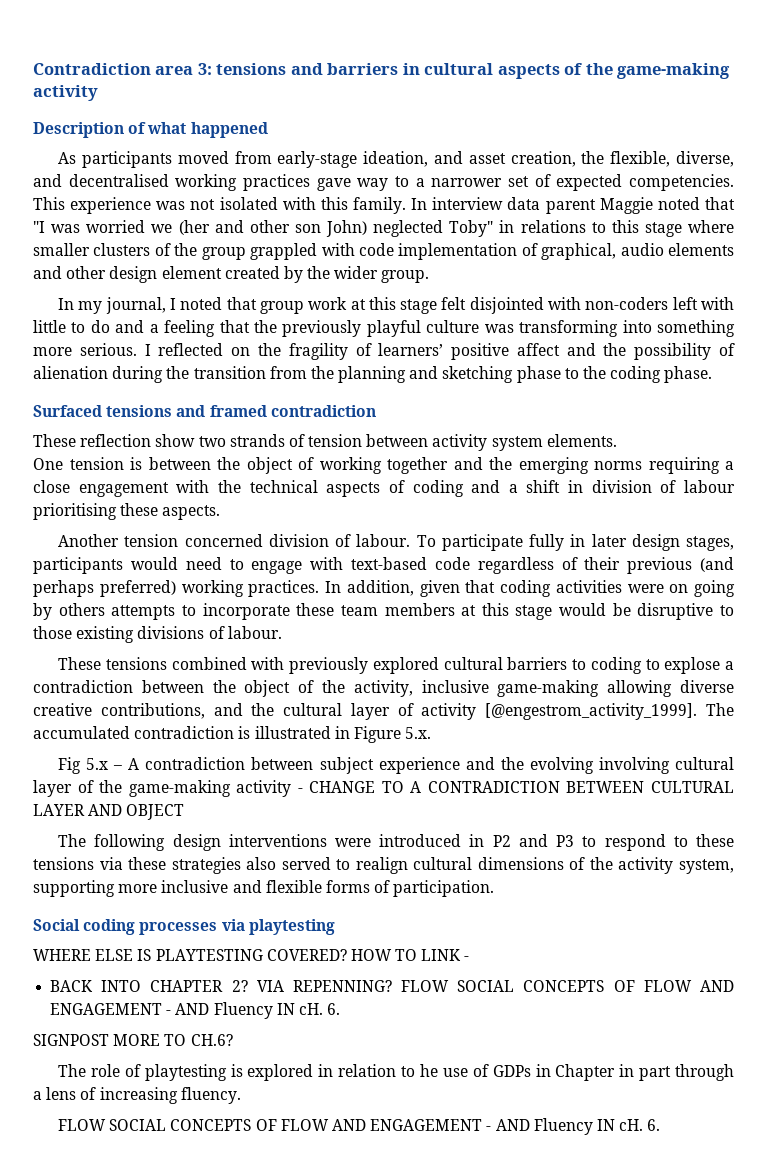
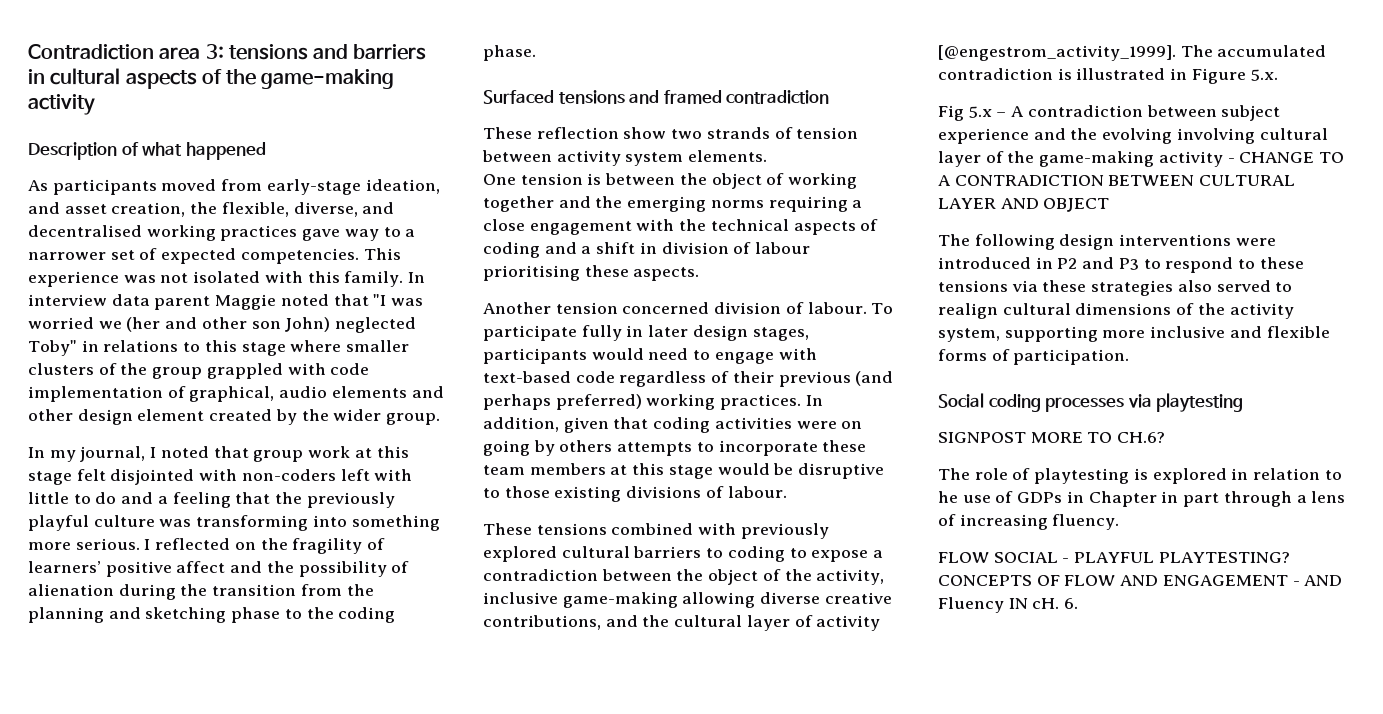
- These tensions combined with previously explored cultural barriers to coding to explose a contradiction between the object of the activity, inclusive game-making allowing diverse creative contributions, and the cultural layer of activity [@engestrom_activity_1999].
+ These tensions combined with previously explored cultural barriers to coding to expose a contradiction between the object of the activity, inclusive game-making allowing diverse creative contributions, and the cultural layer of activity [@engestrom_activity_1999].
- WHERE ELSE IS PLAYTESTING COVERED? HOW TO LINK -
- BACK INTO CHAPTER 2? VIA REPENNING? FLOW SOCIAL CONCEPTS OF FLOW AND ENGAGEMENT - AND Fluency IN cH. 6.
  The role of playtesting is explored in relation to he use of GDPs in Chapter in part through a lens of increasing fluency.
- FLOW SOCIAL CONCEPTS OF FLOW AND ENGAGEMENT - AND Fluency IN cH. 6.
+ FLOW SOCIAL - PLAYFUL PLAYTESTING? CONCEPTS OF FLOW AND ENGAGEMENT - AND Fluency IN cH. 6.

